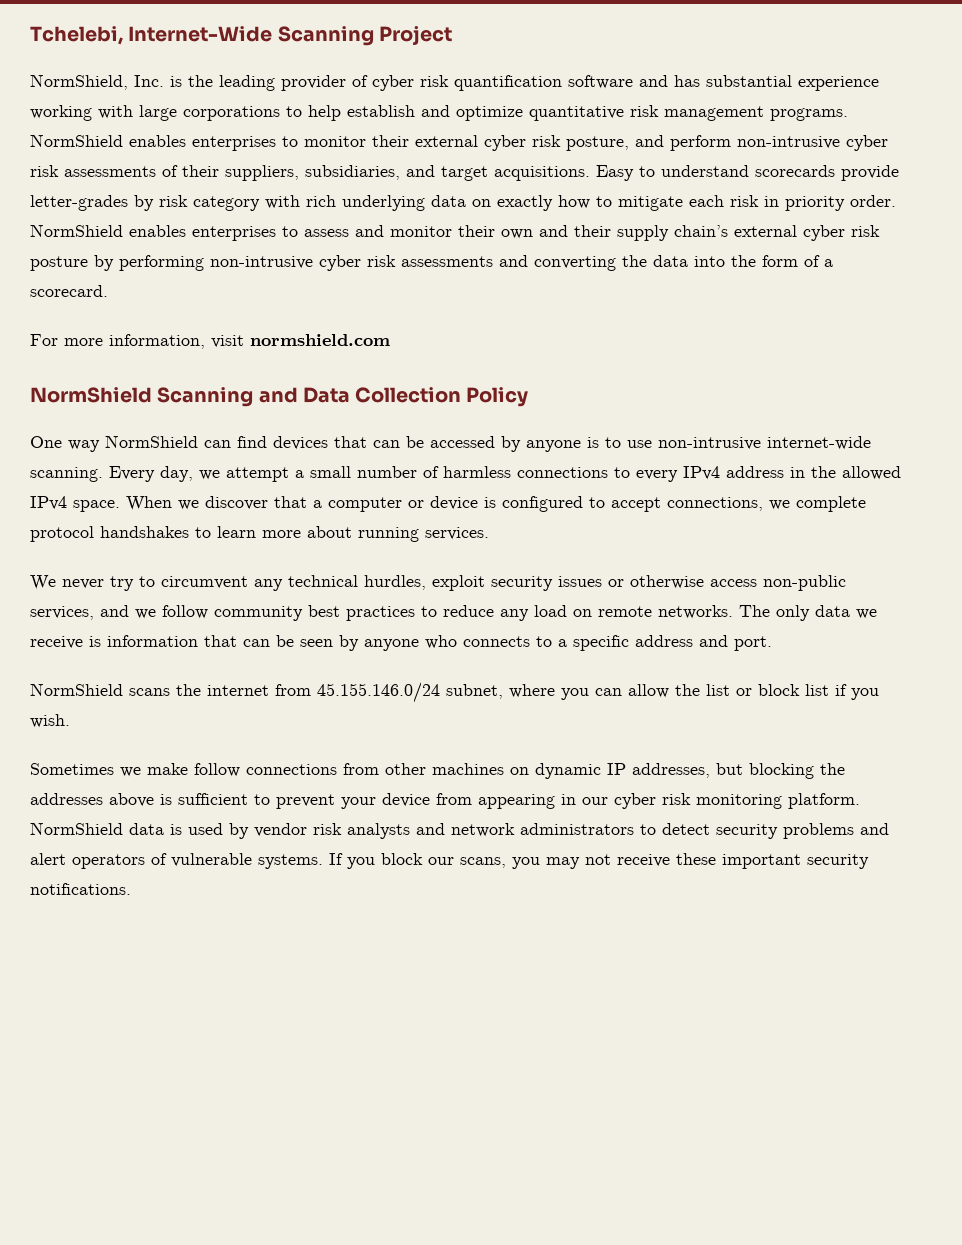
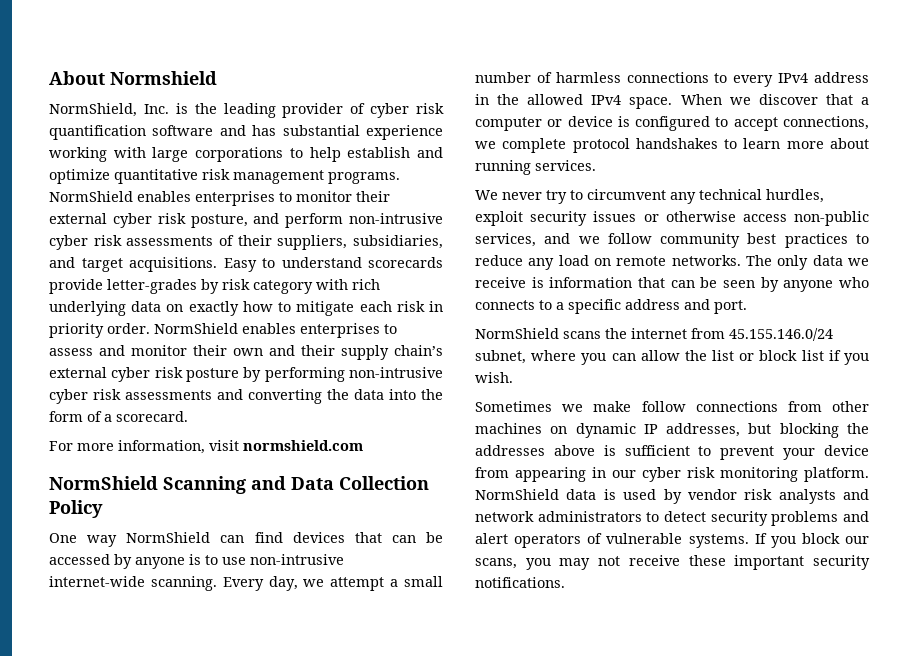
- Tchelebi, Internet-Wide Scanning Project
+ About Normshield

